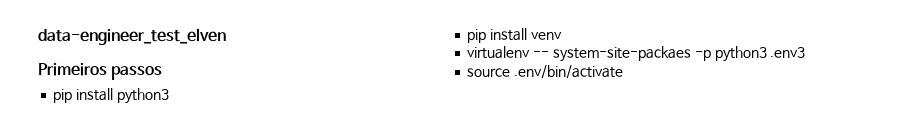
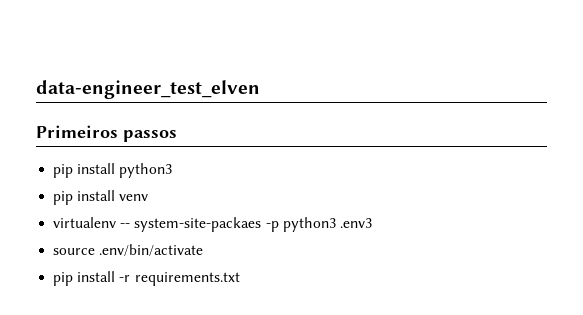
+ pip install -r requirements.txt

